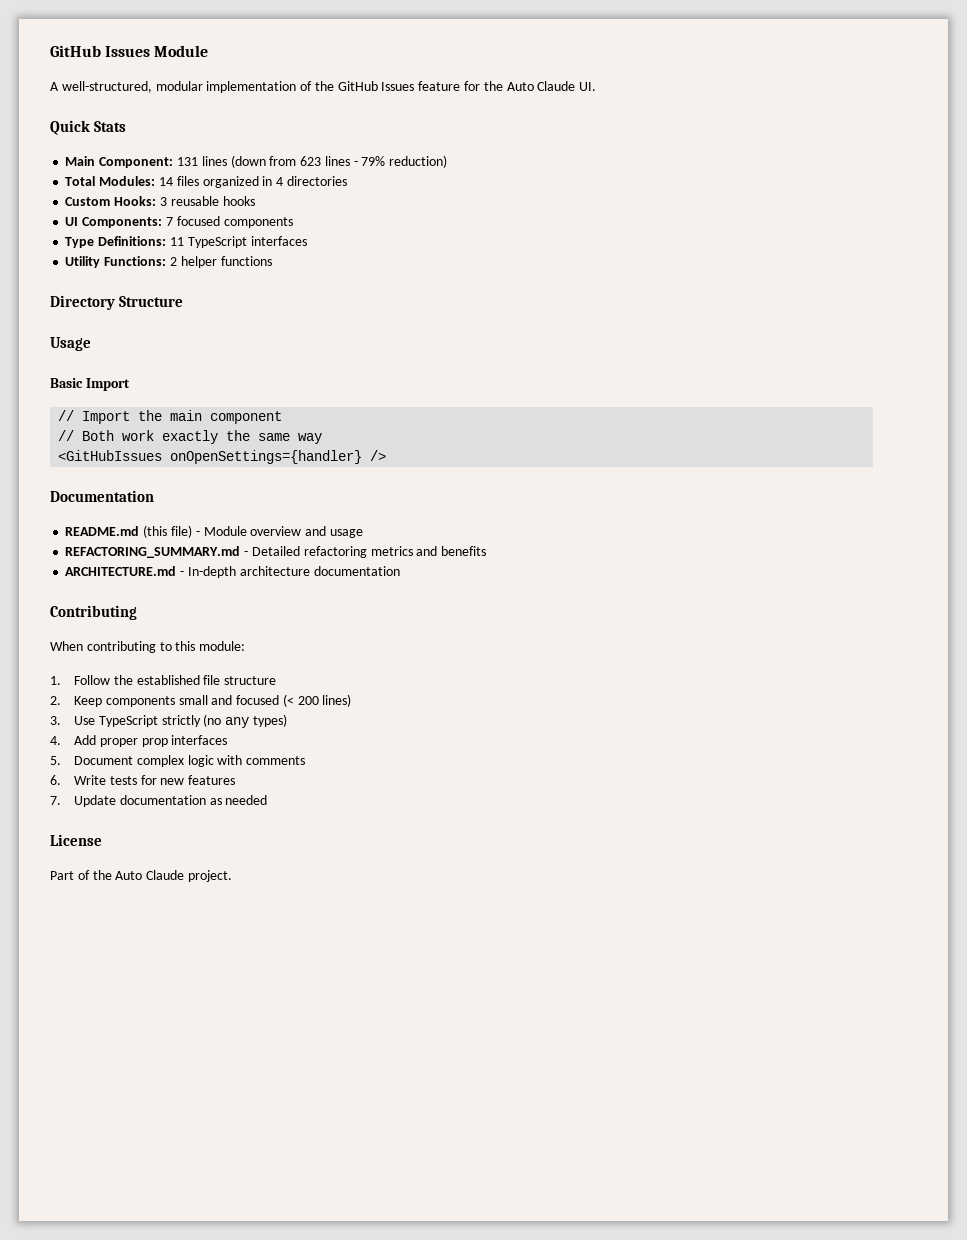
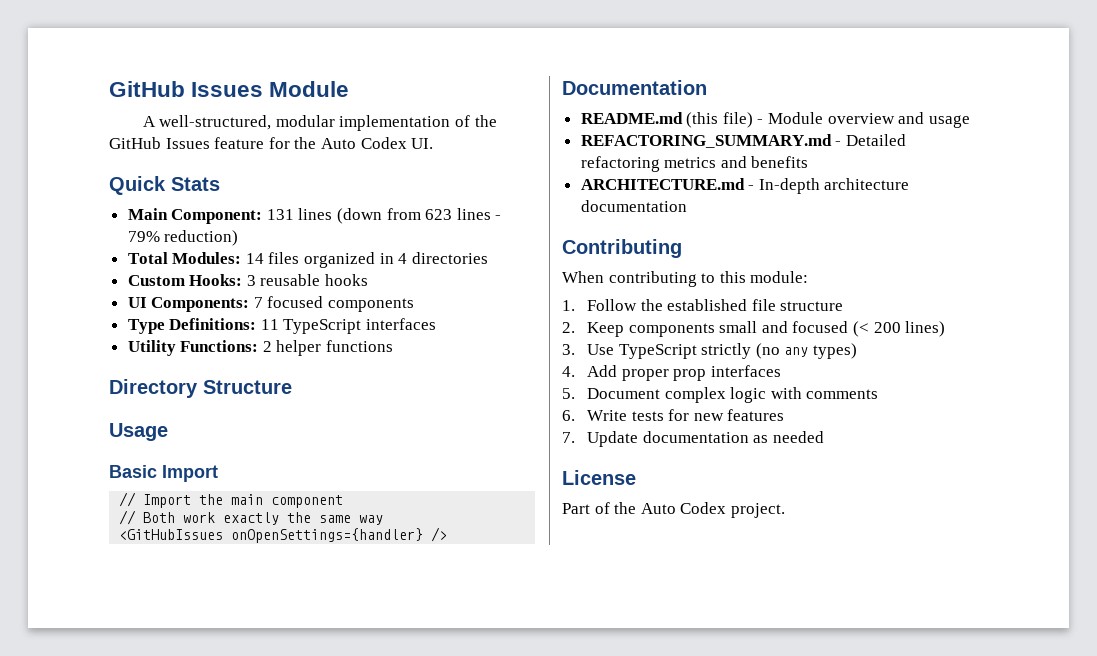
- A well-structured, modular implementation of the GitHub Issues feature for the Auto Claude UI.
+ A well-structured, modular implementation of the GitHub Issues feature for the Auto Codex UI.
- Part of the Auto Claude project.
+ Part of the Auto Codex project.

